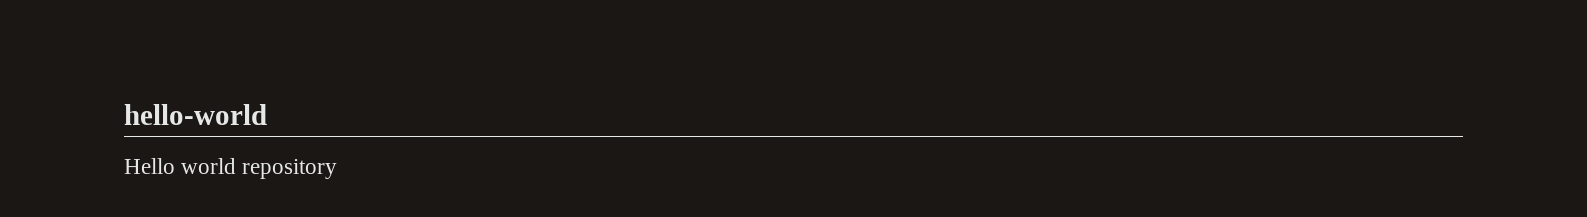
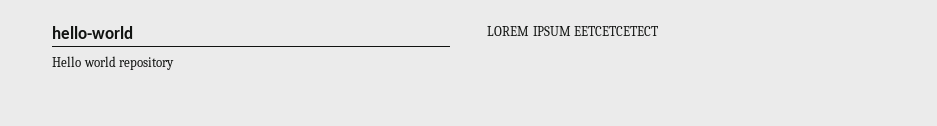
+ LOREM IPSUM EETCETCETECT

